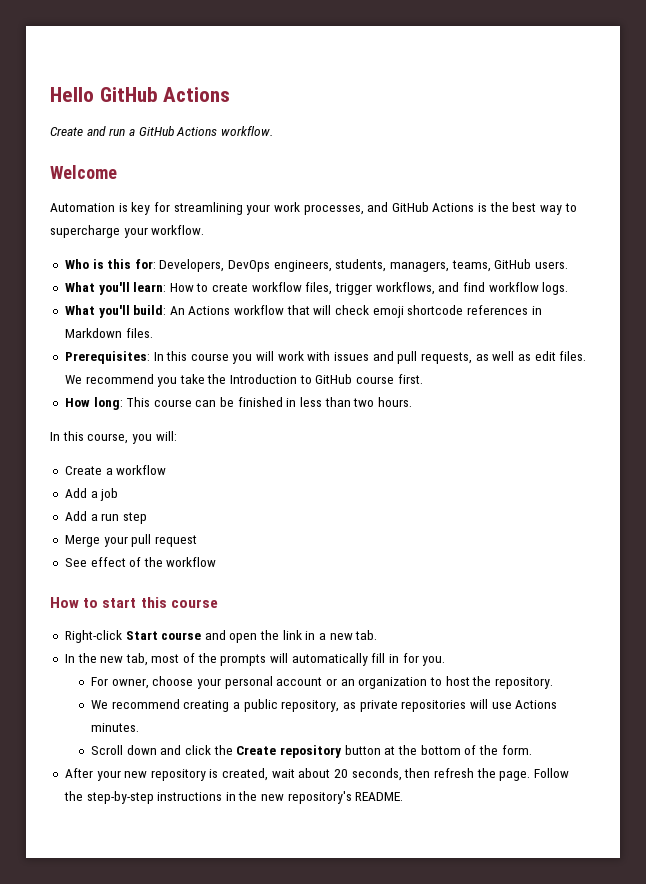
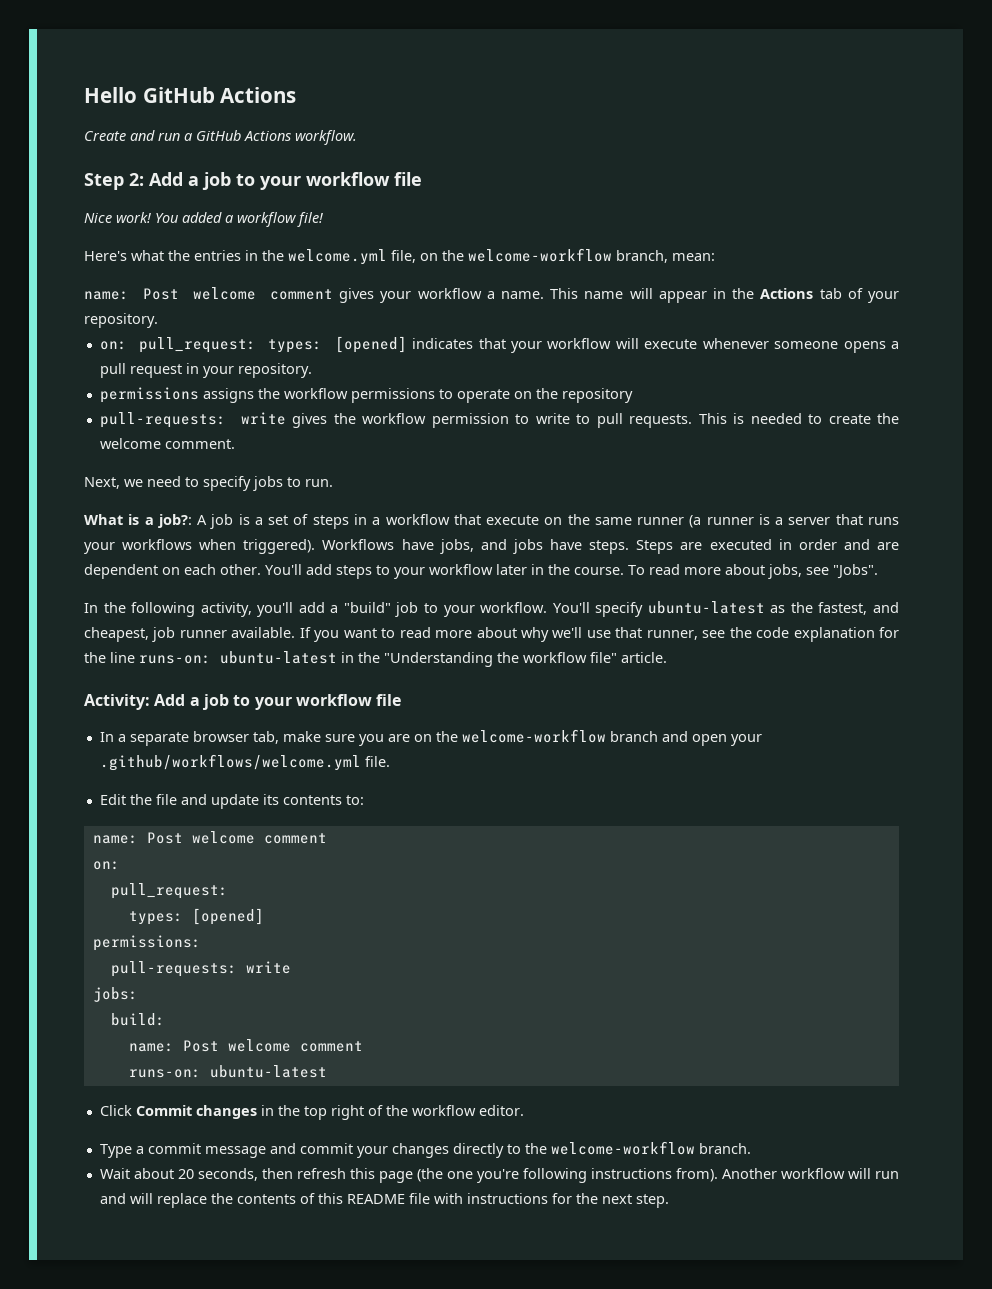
- Welcome
- Automation is key for streamlining your work processes, and GitHub Actions is the best way to supercharge your workflow.
- Who is this for: Developers, DevOps engineers, students, managers, teams, GitHub users.
- What you'll learn: How to create workflow files, trigger workflows, and find workflow logs.
- What you'll build: An Actions workflow that will check emoji shortcode references in Markdown files.
- Prerequisites: In this course you will work with issues and pull requests, as well as edit files. We recommend you take the Introduction to GitHub course first.
- How long: This course can be finished in less than two hours.
- In this course, you will:
- Create a workflow
- Add a job
- Add a run step
- Merge your pull request
- See effect of the workflow
- How to start this course
- Right-click Start course and open the link in a new tab.
- In the new tab, most of the prompts will automatically fill in for you.
- For owner, choose your personal account or an organization to host the repository.
- We recommend creating a public repository, as private repositories will use Actions minutes.
- Scroll down and click the Create repository button at the bottom of the form.
- After your new repository is created, wait about 20 seconds, then refresh the page. Follow the step-by-step instructions in the new repository's README.
+ Step 2: Add a job to your workflow file
+ Nice work! You added a workflow file!
+ Here's what the entries in the welcome.yml file, on the welcome-workflow branch, mean:
+ name: Post welcome comment gives your workflow a name. This name will appear in the Actions tab of your repository.
+ on: pull_request: types: [opened] indicates that your workflow will execute whenever someone opens a pull request in your repository.
+ permissions assigns the workflow permissions to operate on the repository
+ pull-requests: write gives the workflow permission to write to pull requests. This is needed to create the welcome comment.
+ Next, we need to specify jobs to run.
+ What is a job?: A job is a set of steps in a workflow that execute on the same runner (a runner is a server that runs your workflows when triggered). Workflows have jobs, and jobs have steps. Steps are executed in order and are dependent on each other. You'll add steps to your workflow later in the course. To read more about jobs, see "Jobs".
+ In the following activity, you'll add a "build" job to your workflow. You'll specify ubuntu-latest as the fastest, and cheapest, job runner available. If you want to read more about why we'll use that runner, see the code explanation for the line runs-on: ubuntu-latest in the "Understanding the workflow file" article.
+ Activity: Add a job to your workflow file
+ In a separate browser tab, make sure you are on the welcome-workflow branch and open your .github/workflows/welcome.yml file.
+ Edit the file and update its contents to:
+ name: Post welcome comment
+ on:
+ pull_request:
+ types: [opened]
+ permissions:
+ pull-requests: write
+ jobs:
+ build:
+ name: Post welcome comment
+ runs-on: ubuntu-latest
+ Click Commit changes in the top right of the workflow editor.
+ Type a commit message and commit your changes directly to the welcome-workflow branch.
+ Wait about 20 seconds, then refresh this page (the one you're following instructions from). Another workflow will run and will replace the contents of this README file with instructions for the next step.

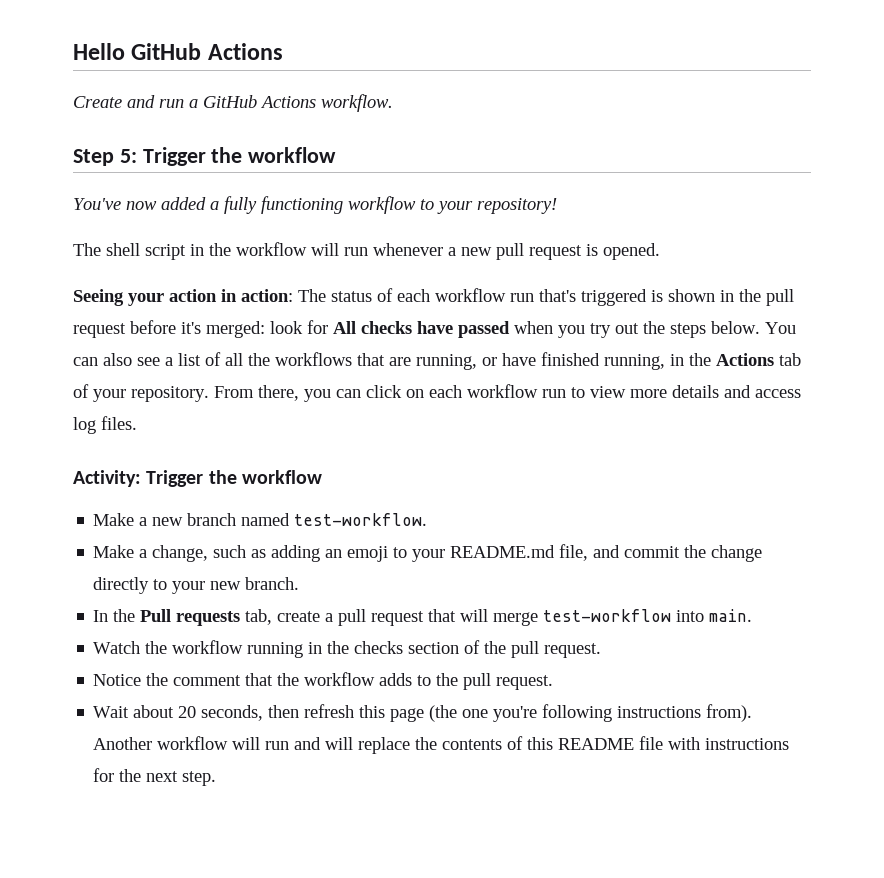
- Step 2: Add a job to your workflow file
- Nice work! You added a workflow file!
- Here's what the entries in the welcome.yml file, on the welcome-workflow branch, mean:
- name: Post welcome comment gives your workflow a name. This name will appear in the Actions tab of your repository.
- on: pull_request: types: [opened] indicates that your workflow will execute whenever someone opens a pull request in your repository.
- permissions assigns the workflow permissions to operate on the repository
- pull-requests: write gives the workflow permission to write to pull requests. This is needed to create the welcome comment.
- Next, we need to specify jobs to run.
- What is a job?: A job is a set of steps in a workflow that execute on the same runner (a runner is a server that runs your workflows when triggered). Workflows have jobs, and jobs have steps. Steps are executed in order and are dependent on each other. You'll add steps to your workflow later in the course. To read more about jobs, see "Jobs".
- In the following activity, you'll add a "build" job to your workflow. You'll specify ubuntu-latest as the fastest, and cheapest, job runner available. If you want to read more about why we'll use that runner, see the code explanation for the line runs-on: ubuntu-latest in the "Understanding the workflow file" article.
- Activity: Add a job to your workflow file
- In a separate browser tab, make sure you are on the welcome-workflow branch and open your .github/workflows/welcome.yml file.
- Edit the file and update its contents to:
- name: Post welcome comment
- on:
- pull_request:
- types: [opened]
- permissions:
- pull-requests: write
- jobs:
- build:
- name: Post welcome comment
- runs-on: ubuntu-latest
- Click Commit changes in the top right of the workflow editor.
- Type a commit message and commit your changes directly to the welcome-workflow branch.
+ Step 5: Trigger the workflow
+ You've now added a fully functioning workflow to your repository!
+ The shell script in the workflow will run whenever a new pull request is opened.
+ Seeing your action in action: The status of each workflow run that's triggered is shown in the pull request before it's merged: look for All checks have passed when you try out the steps below. You can also see a list of all the workflows that are running, or have finished running, in the Actions tab of your repository. From there, you can click on each workflow run to view more details and access log files.
+ Activity: Trigger the workflow
+ Make a new branch named test-workflow.
+ Make a change, such as adding an emoji to your README.md file, and commit the change directly to your new branch.
+ In the Pull requests tab, create a pull request that will merge test-workflow into main.
+ Watch the workflow running in the checks section of the pull request.
+ Notice the comment that the workflow adds to the pull request.

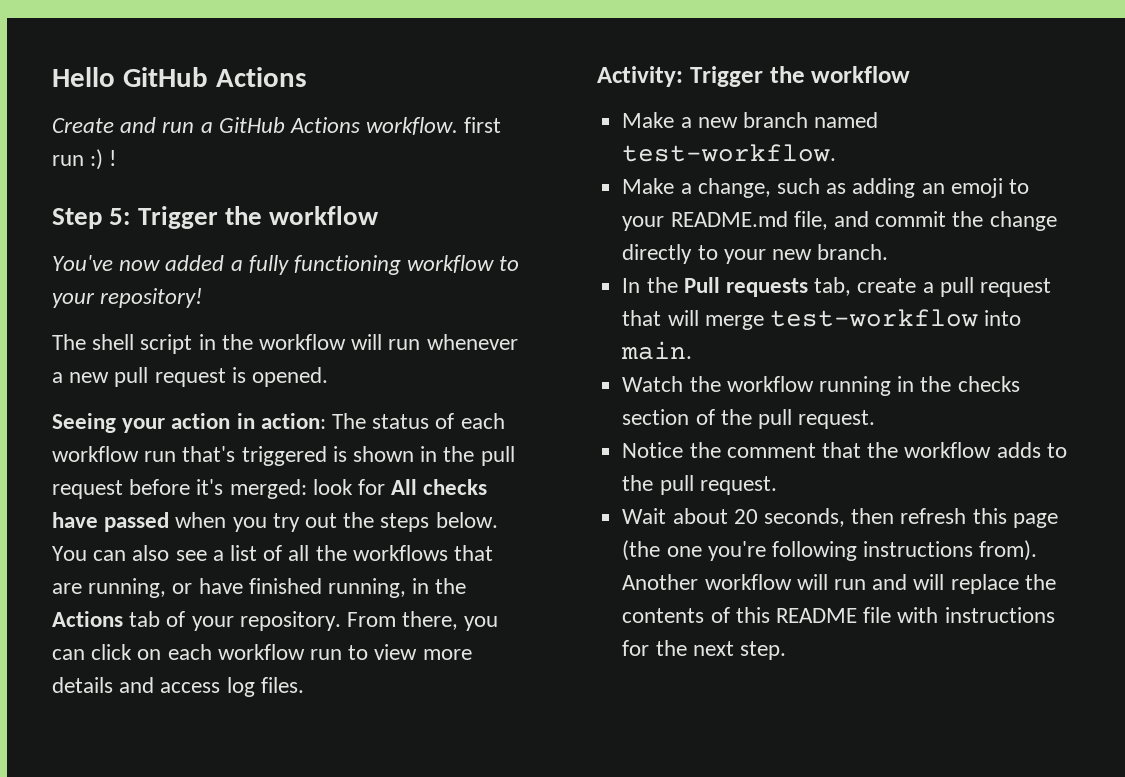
- Create and run a GitHub Actions workflow.
+ Create and run a GitHub Actions workflow. first run :) !

